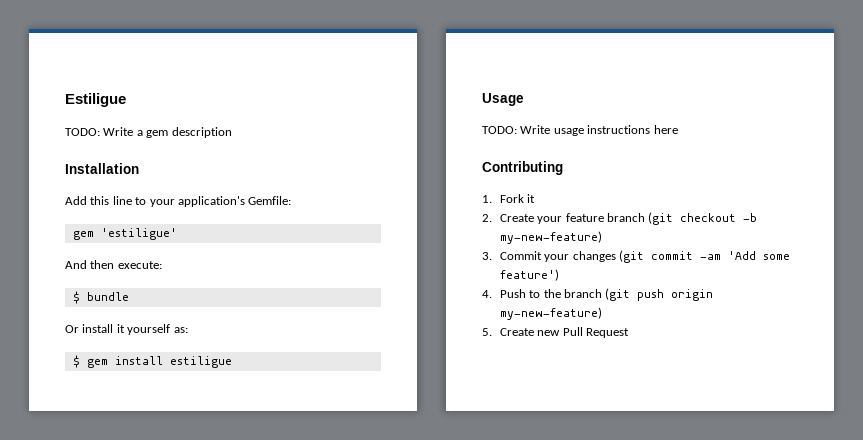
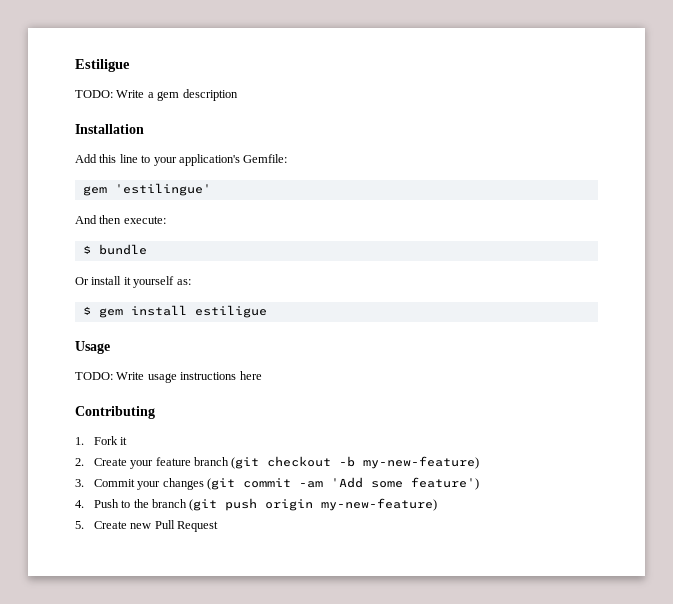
- gem 'estiligue'
+ gem 'estilingue'

